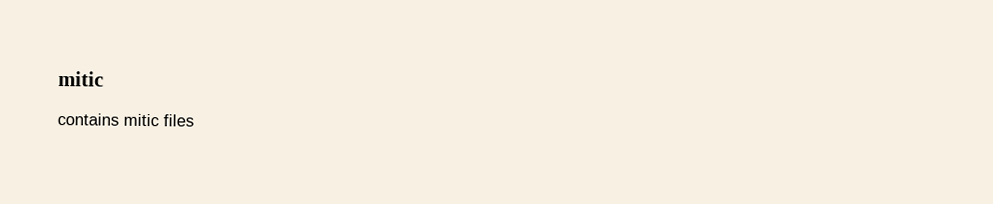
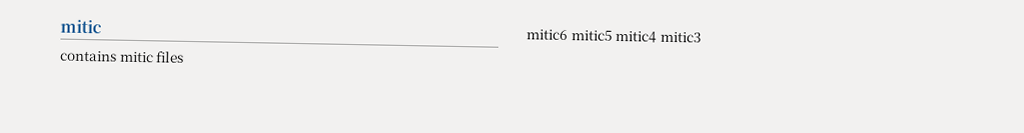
+ mitic6 mitic5 mitic4 mitic3

